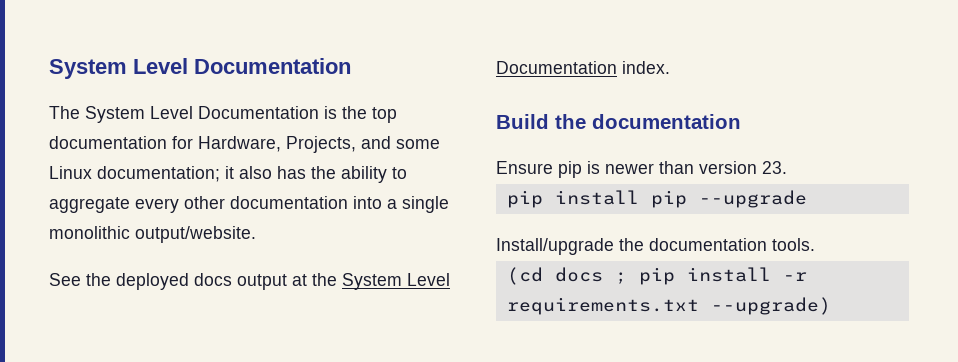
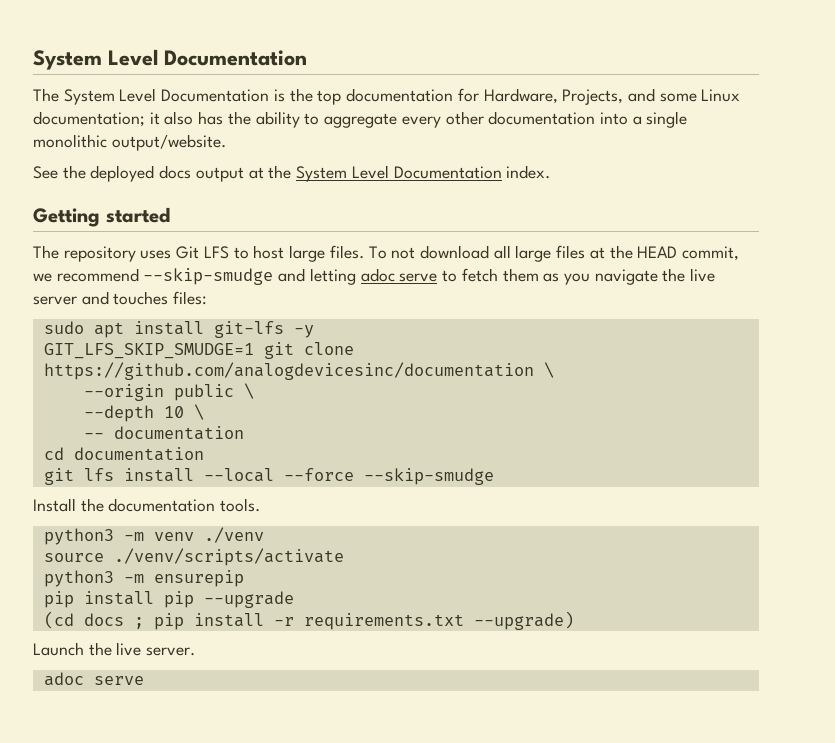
- Build the documentation
- Ensure pip is newer than version 23.
+ Getting started
+ The repository uses Git LFS to host large files. To not download all large files at the HEAD commit, we recommend --skip-smudge and letting adoc serve to fetch them as you navigate the live server and touches files:
+ sudo apt install git-lfs -y
+ GIT_LFS_SKIP_SMUDGE=1 git clone https://github.com/analogdevicesinc/documentation \
+ --origin public \
+ --depth 10 \
+ -- documentation
+ cd documentation
+ git lfs install --local --force --skip-smudge
+ Install the documentation tools.
+ python3 -m venv ./venv
+ source ./venv/scripts/activate
+ python3 -m ensurepip
- Install/upgrade the documentation tools.
+ Launch the live server.
+ adoc serve

